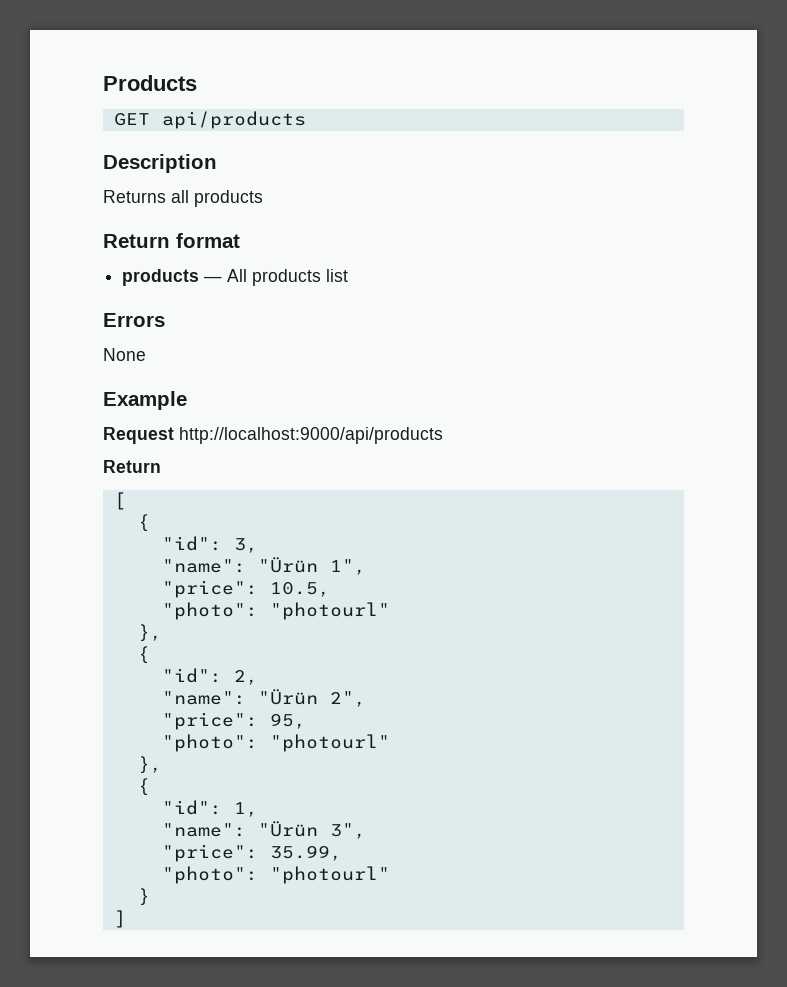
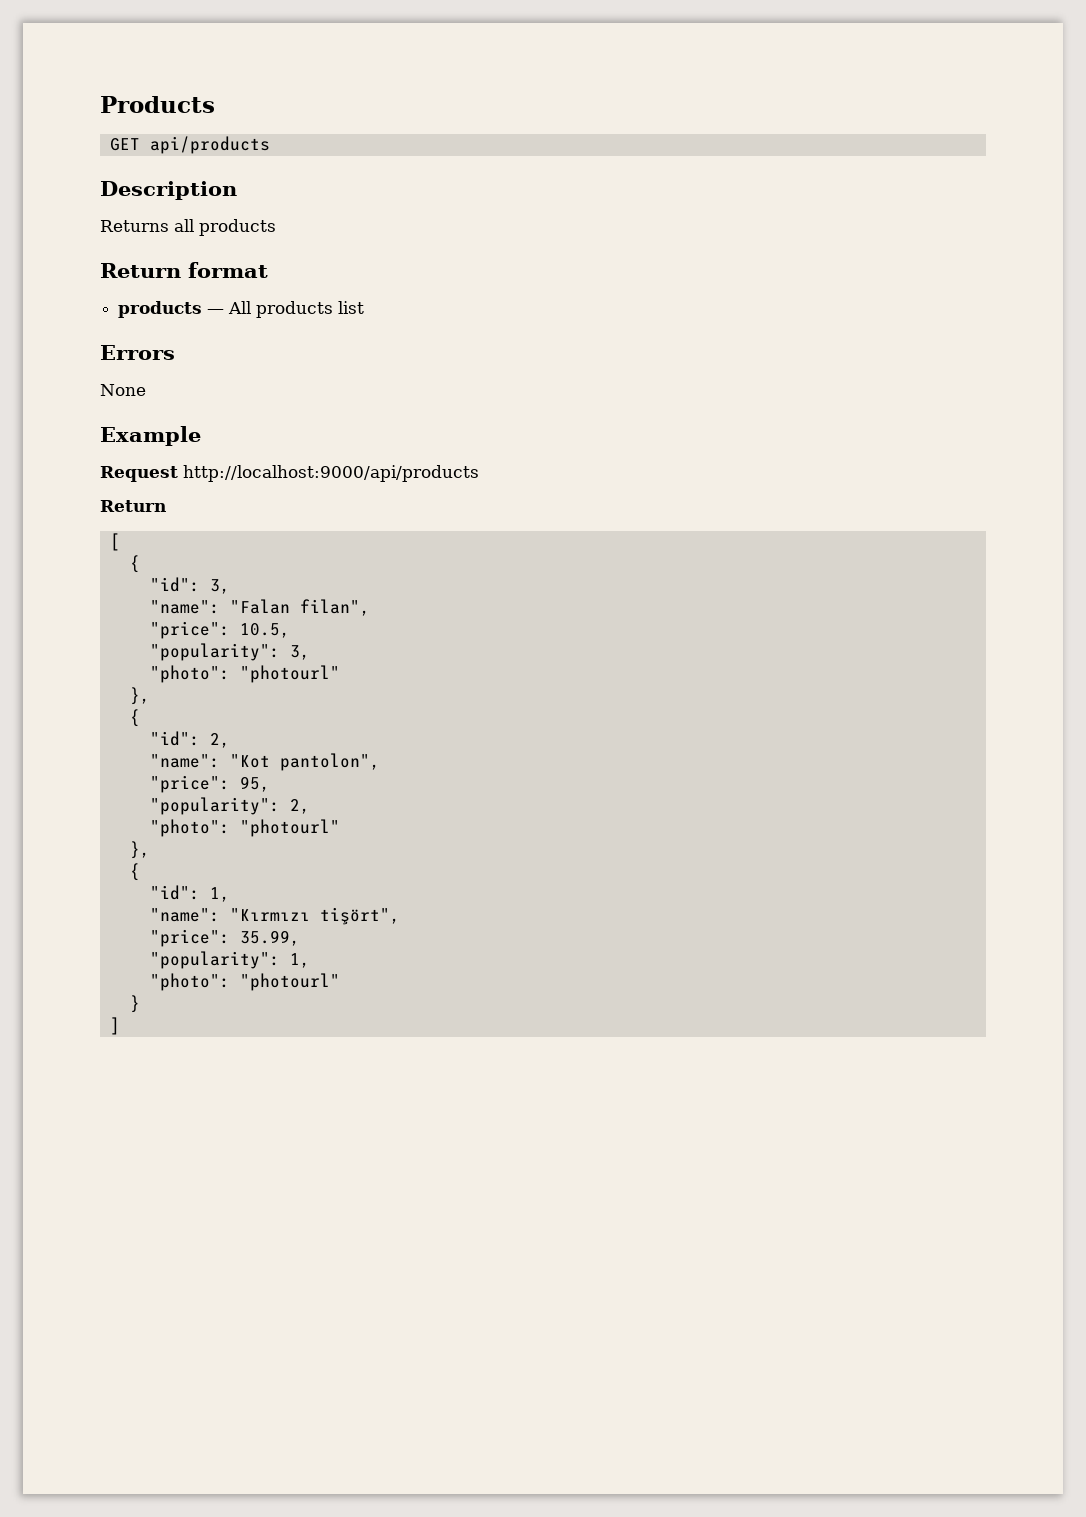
- "name": "Ürün 1",
+ "name": "Falan filan",
+ "popularity": 3,
- "name": "Ürün 2",
+ "name": "Kot pantolon",
+ "popularity": 2,
- "name": "Ürün 3",
+ "name": "Kırmızı tişört",
+ "popularity": 1,

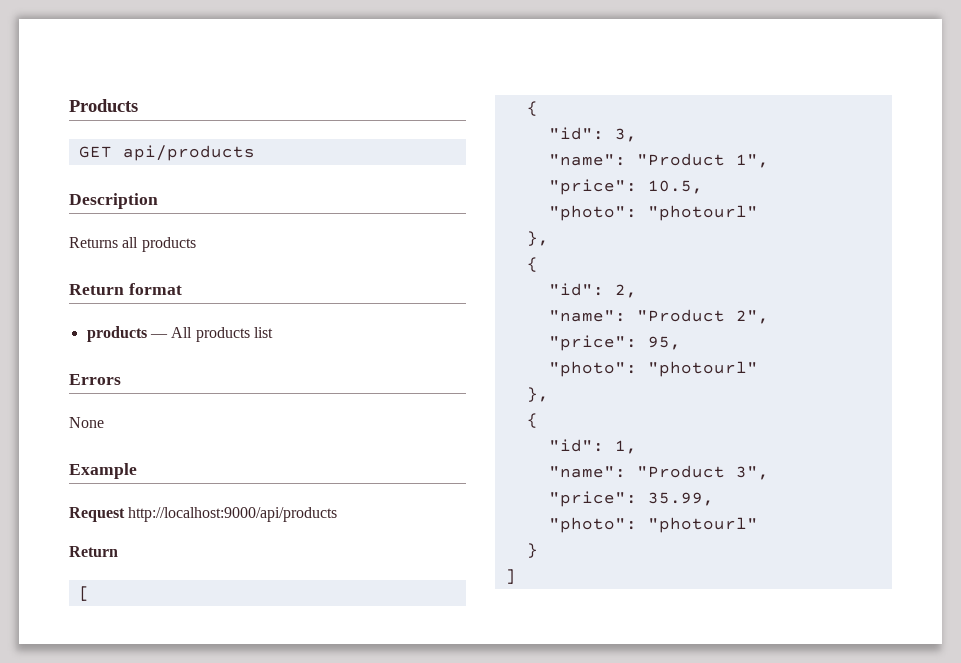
- "name": "Falan filan",
+ "name": "Product 1",
- "popularity": 3,
- "name": "Kot pantolon",
+ "name": "Product 2",
- "popularity": 2,
- "name": "Kırmızı tişört",
+ "name": "Product 3",
- "popularity": 1,

